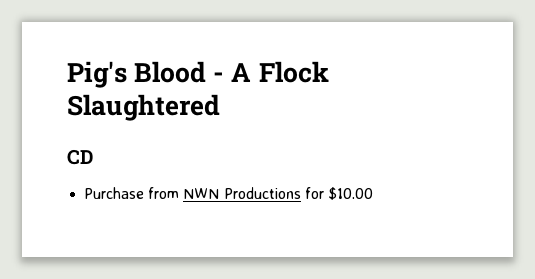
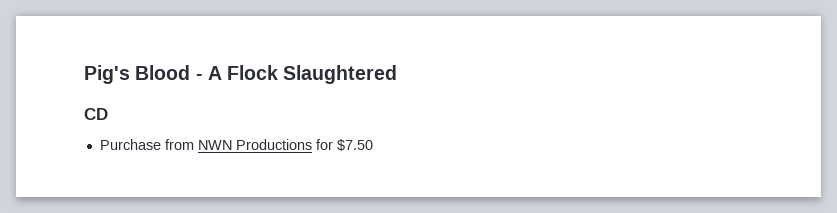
- Purchase from NWN Productions for $10.00
+ Purchase from NWN Productions for $7.50

